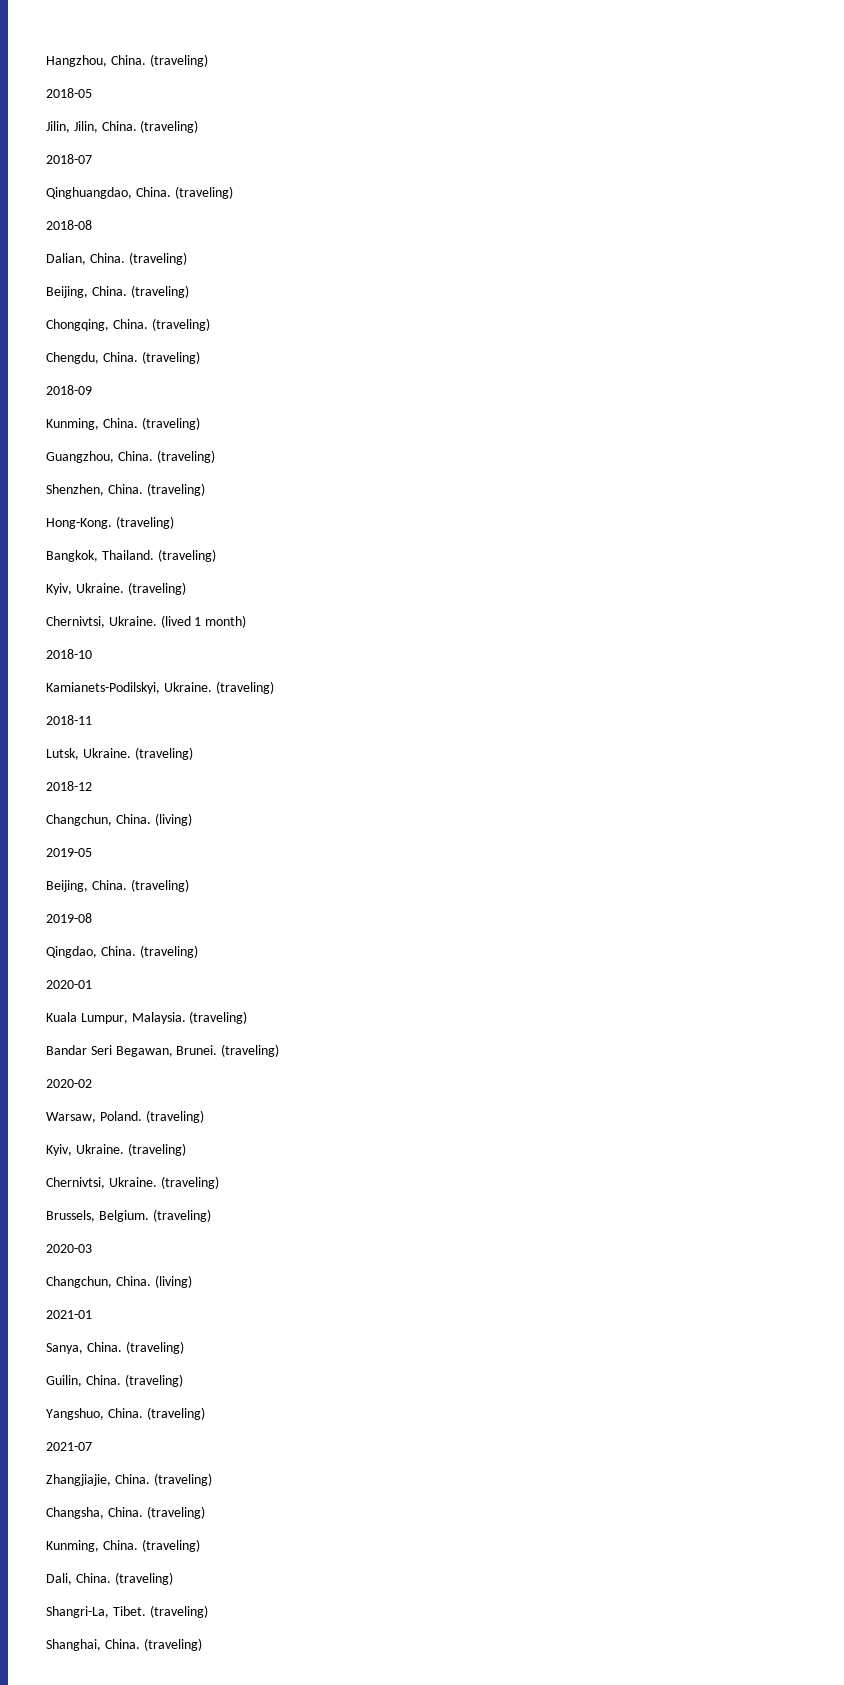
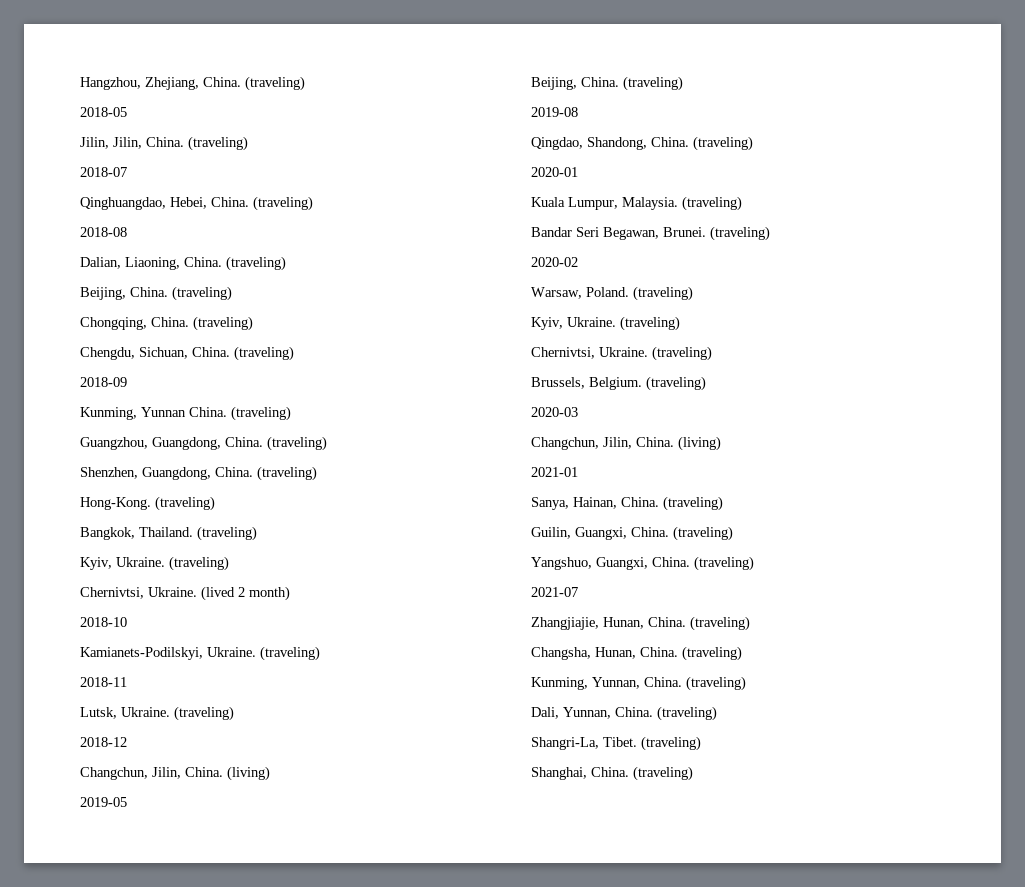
- Hangzhou, China.
+ Hangzhou, Zhejiang, China.
- Qinghuangdao, China.
+ Qinghuangdao, Hebei, China.
- Dalian, China.
+ Dalian, Liaoning, China.
- Chengdu, China.
+ Chengdu, Sichuan, China.
  2018-09
- Kunming, China.
+ Kunming, Yunnan China.
- Guangzhou, China.
+ Guangzhou, Guangdong, China.
- Shenzhen, China.
+ Shenzhen, Guangdong, China.
- (lived 1 month)
+ (lived 2 month)
  2018-12
- Changchun, China.
+ Changchun, Jilin, China.
- Qingdao, China.
+ Qingdao, Shandong, China.
  2020-03
- Changchun, China.
+ Changchun, Jilin, China.
- Sanya, China.
+ Sanya, Hainan, China.
- Guilin, China.
+ Guilin, Guangxi, China.
- Yangshuo, China.
+ Yangshuo, Guangxi, China.
- Zhangjiajie, China.
+ Zhangjiajie, Hunan, China.
- Changsha, China. (traveling)
- Kunming, China.
+ Changsha, Hunan, China. (traveling)
+ Kunming, Yunnan, China.
- Dali, China.
+ Dali, Yunnan, China.

